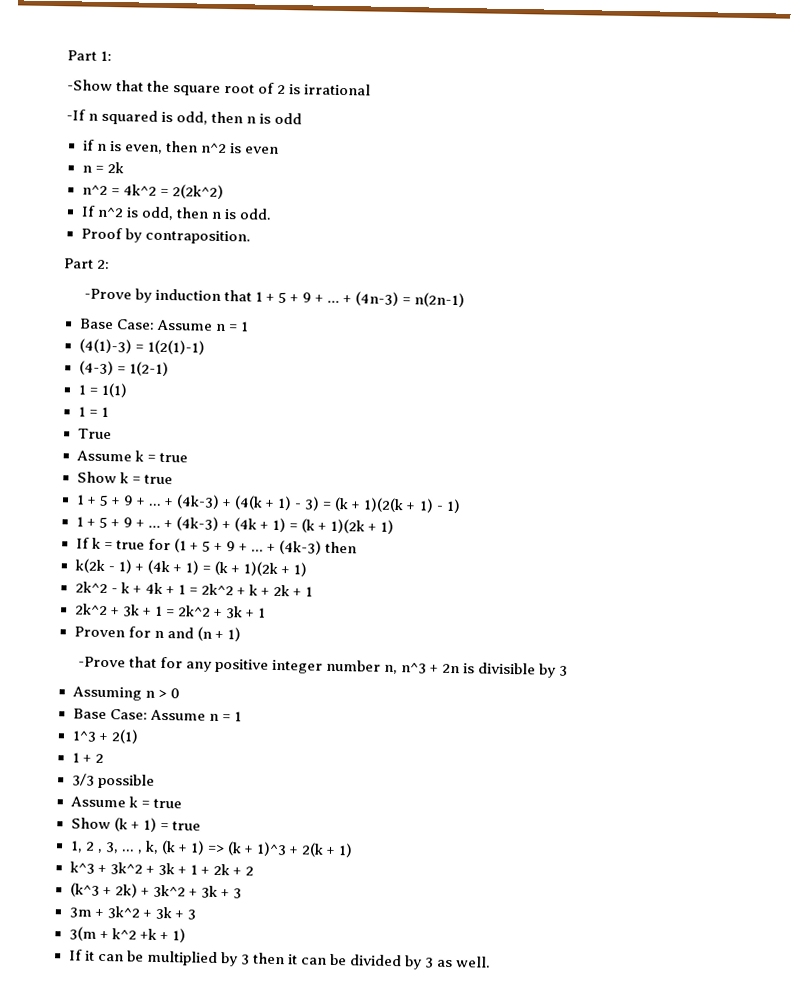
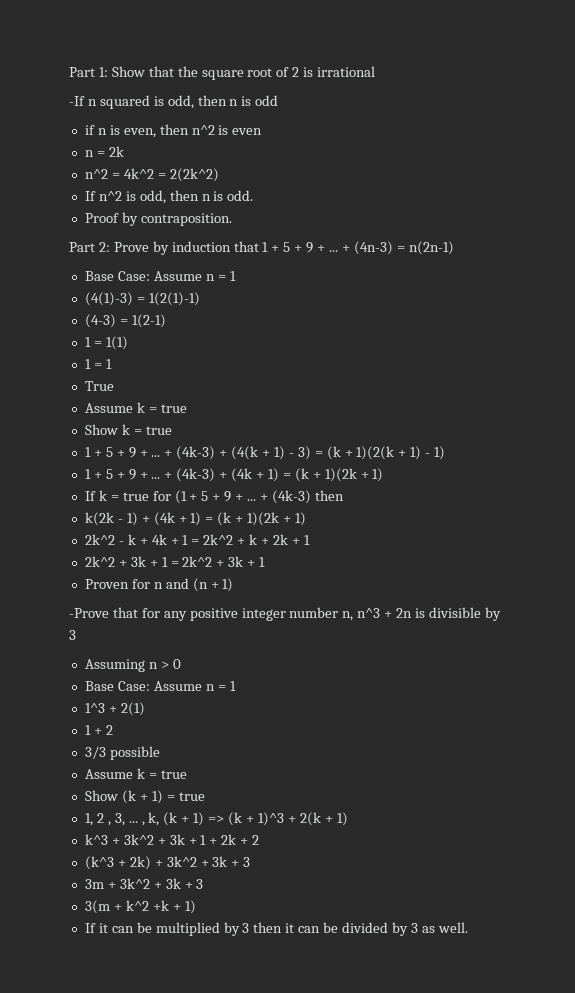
- Part 1:
- -Show that the square root of 2 is irrational
+ Part 1: Show that the square root of 2 is irrational
- Part 2:
- -Prove by induction that 1 + 5 + 9 + ...
+ Part 2: Prove by induction that 1 + 5 + 9 + ...

